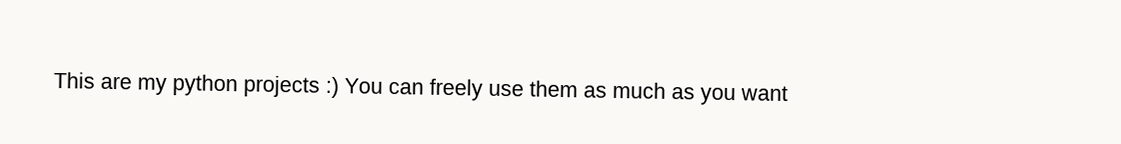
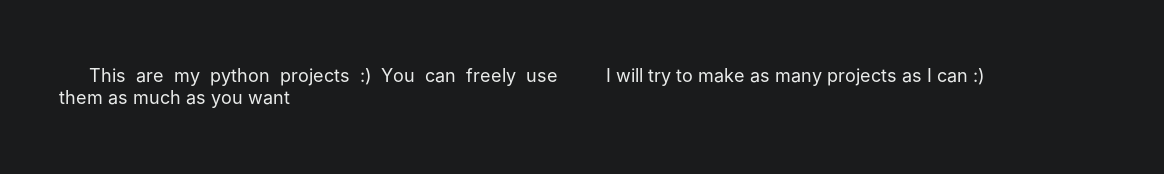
+ I will try to make as many projects as I can :)

